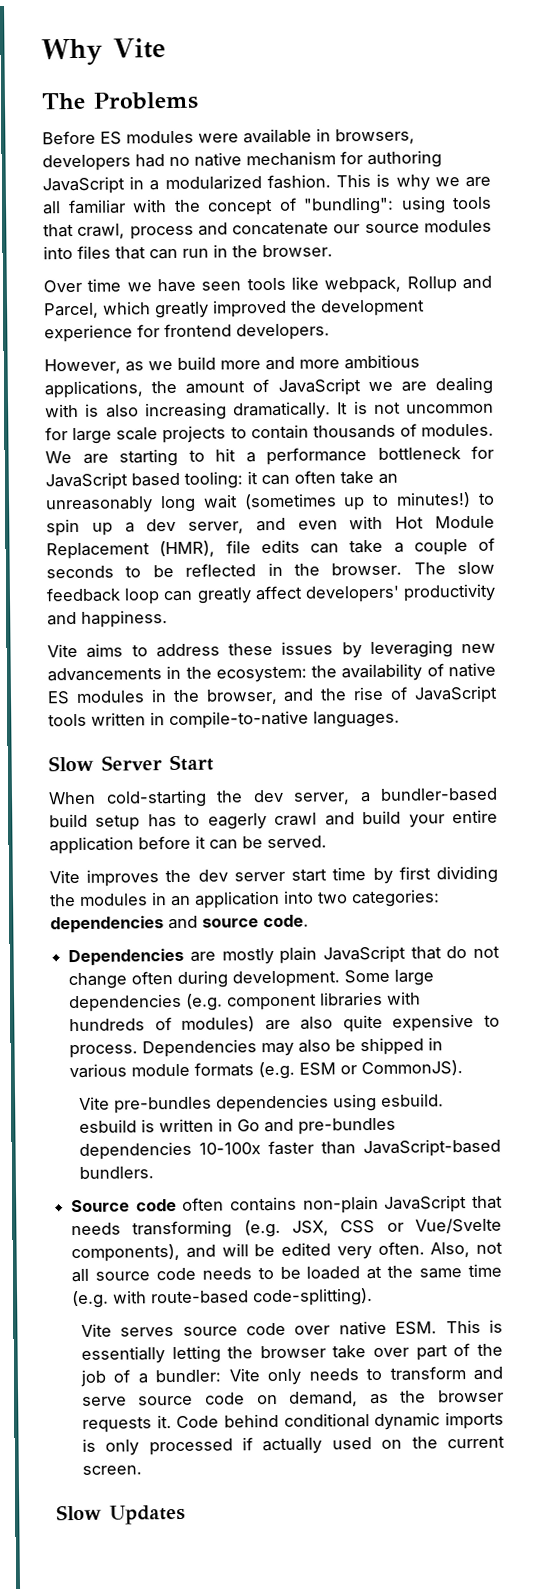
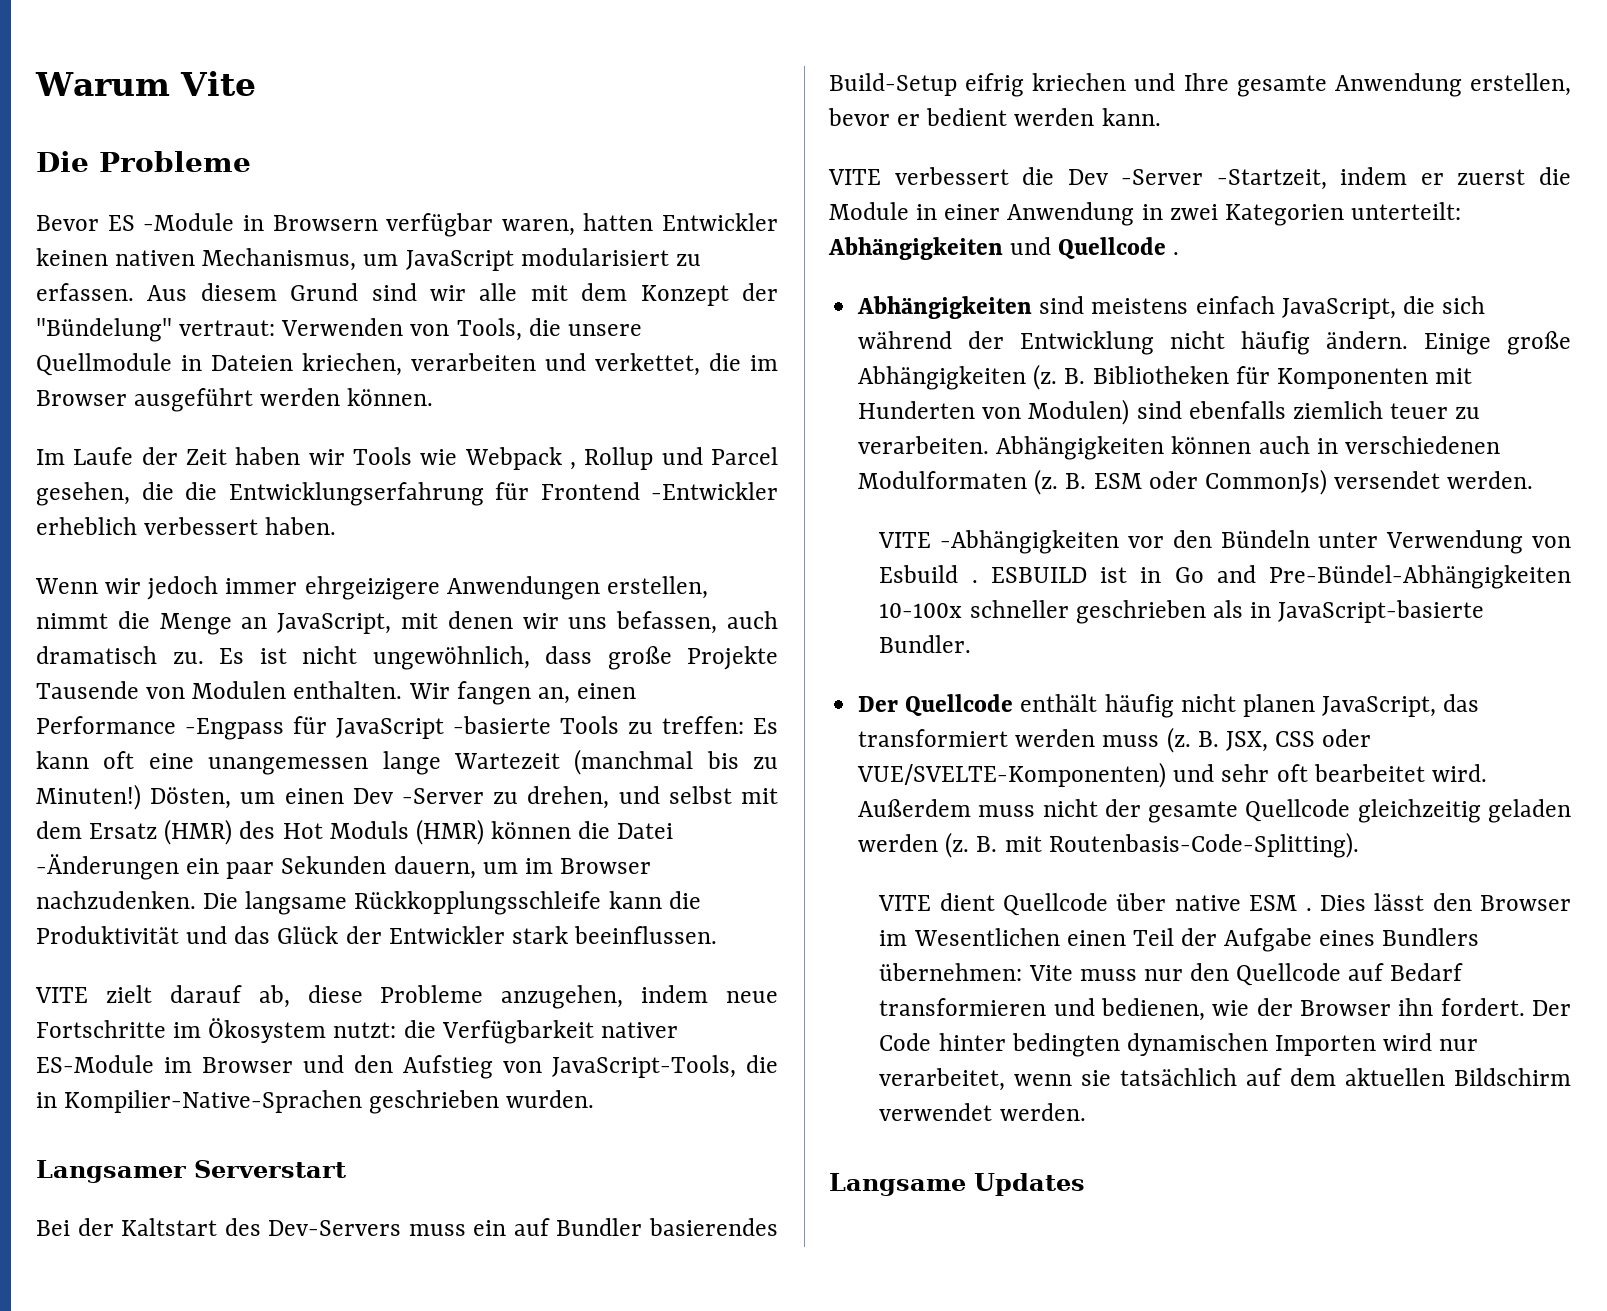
- Why Vite
+ Warum Vite
- The Problems
- Before ES modules were available in browsers, developers had no native mechanism for authoring JavaScript in a modularized fashion. This is why we are all familiar with the concept of "bundling": using tools that crawl, process and concatenate our source modules into files that can run in the browser.
- Over time we have seen tools like webpack, Rollup and Parcel, which greatly improved the development experience for frontend developers.
- However, as we build more and more ambitious applications, the amount of JavaScript we are dealing with is also increasing dramatically. It is not uncommon for large scale projects to contain thousands of modules. We are starting to hit a performance bottleneck for JavaScript based tooling: it can often take an unreasonably long wait (sometimes up to minutes!) to spin up a dev server, and even with Hot Module Replacement (HMR), file edits can take a couple of seconds to be reflected in the browser. The slow feedback loop can greatly affect developers' productivity and happiness.
- Vite aims to address these issues by leveraging new advancements in the ecosystem: the availability of native ES modules in the browser, and the rise of JavaScript tools written in compile-to-native languages.
- Slow Server Start
- When cold-starting the dev server, a bundler-based build setup has to eagerly crawl and build your entire application before it can be served.
- Vite improves the dev server start time by first dividing the modules in an application into two categories: dependencies and source code.
- Dependencies are mostly plain JavaScript that do not change often during development. Some large dependencies (e.g. component libraries with hundreds of modules) are also quite expensive to process. Dependencies may also be shipped in various module formats (e.g. ESM or CommonJS).
- Vite pre-bundles dependencies using esbuild. esbuild is written in Go and pre-bundles dependencies 10-100x faster than JavaScript-based bundlers.
- Source code often contains non-plain JavaScript that needs transforming (e.g. JSX, CSS or Vue/Svelte components), and will be edited very often. Also, not all source code needs to be loaded at the same time (e.g. with route-based code-splitting).
- Vite serves source code over native ESM. This is essentially letting the browser take over part of the job of a bundler: Vite only needs to transform and serve source code on demand, as the browser requests it. Code behind conditional dynamic imports is only processed if actually used on the current screen.
- Slow Updates
+ Die Probleme
+ Bevor ES -Module in Browsern verfügbar waren, hatten Entwickler keinen nativen Mechanismus, um JavaScript modularisiert zu erfassen. Aus diesem Grund sind wir alle mit dem Konzept der "Bündelung" vertraut: Verwenden von Tools, die unsere Quellmodule in Dateien kriechen, verarbeiten und verkettet, die im Browser ausgeführt werden können.
+ Im Laufe der Zeit haben wir Tools wie Webpack , Rollup und Parcel gesehen, die die Entwicklungserfahrung für Frontend -Entwickler erheblich verbessert haben.
+ Wenn wir jedoch immer ehrgeizigere Anwendungen erstellen, nimmt die Menge an JavaScript, mit denen wir uns befassen, auch dramatisch zu. Es ist nicht ungewöhnlich, dass große Projekte Tausende von Modulen enthalten. Wir fangen an, einen Performance -Engpass für JavaScript -basierte Tools zu treffen: Es kann oft eine unangemessen lange Wartezeit (manchmal bis zu Minuten!) Dösten, um einen Dev -Server zu drehen, und selbst mit dem Ersatz (HMR) des Hot Moduls (HMR) können die Datei -Änderungen ein paar Sekunden dauern, um im Browser nachzudenken. Die langsame Rückkopplungsschleife kann die Produktivität und das Glück der Entwickler stark beeinflussen.
+ VITE zielt darauf ab, diese Probleme anzugehen, indem neue Fortschritte im Ökosystem nutzt: die Verfügbarkeit nativer ES-Module im Browser und den Aufstieg von JavaScript-Tools, die in Kompilier-Native-Sprachen geschrieben wurden.
+ Langsamer Serverstart
+ Bei der Kaltstart des Dev-Servers muss ein auf Bundler basierendes Build-Setup eifrig kriechen und Ihre gesamte Anwendung erstellen, bevor er bedient werden kann.
+ VITE verbessert die Dev -Server -Startzeit, indem er zuerst die Module in einer Anwendung in zwei Kategorien unterteilt: Abhängigkeiten und Quellcode .
+ Abhängigkeiten sind meistens einfach JavaScript, die sich während der Entwicklung nicht häufig ändern. Einige große Abhängigkeiten (z. B. Bibliotheken für Komponenten mit Hunderten von Modulen) sind ebenfalls ziemlich teuer zu verarbeiten. Abhängigkeiten können auch in verschiedenen Modulformaten (z. B. ESM oder CommonJs) versendet werden.
+ VITE -Abhängigkeiten vor den Bündeln unter Verwendung von Esbuild . ESBUILD ist in Go and Pre-Bündel-Abhängigkeiten 10-100x schneller geschrieben als in JavaScript-basierte Bundler.
+ Der Quellcode enthält häufig nicht planen JavaScript, das transformiert werden muss (z. B. JSX, CSS oder VUE/SVELTE-Komponenten) und sehr oft bearbeitet wird. Außerdem muss nicht der gesamte Quellcode gleichzeitig geladen werden (z. B. mit Routenbasis-Code-Splitting).
+ VITE dient Quellcode über native ESM . Dies lässt den Browser im Wesentlichen einen Teil der Aufgabe eines Bundlers übernehmen: Vite muss nur den Quellcode auf Bedarf transformieren und bedienen, wie der Browser ihn fordert. Der Code hinter bedingten dynamischen Importen wird nur verarbeitet, wenn sie tatsächlich auf dem aktuellen Bildschirm verwendet werden.
+ Langsame Updates

